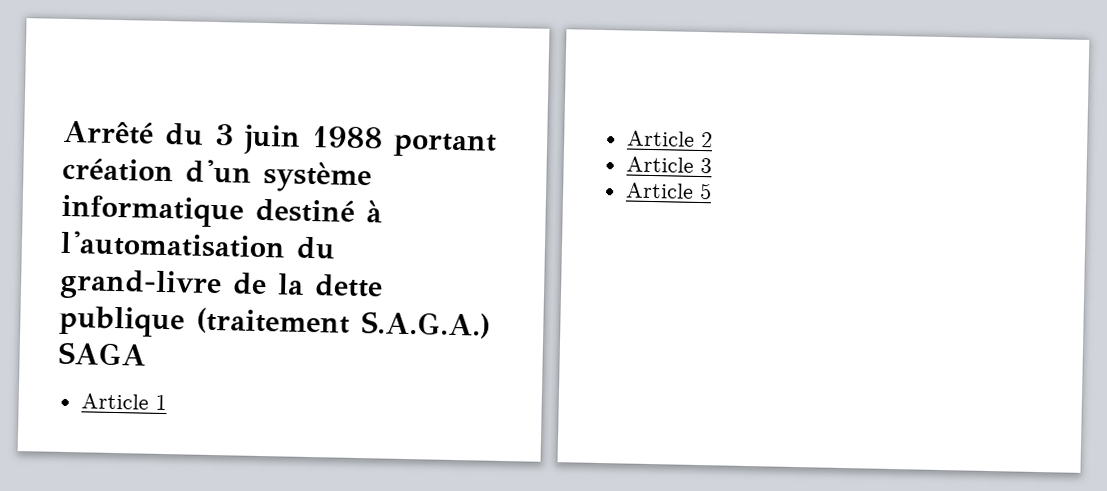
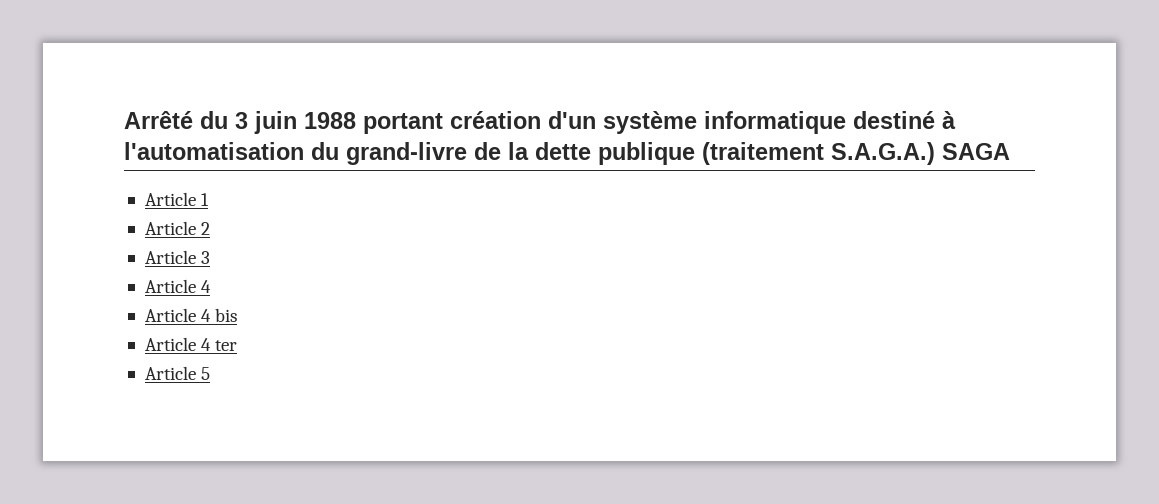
  Article 3
+ Article 4
+ Article 4 bis
+ Article 4 ter

